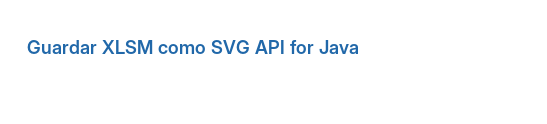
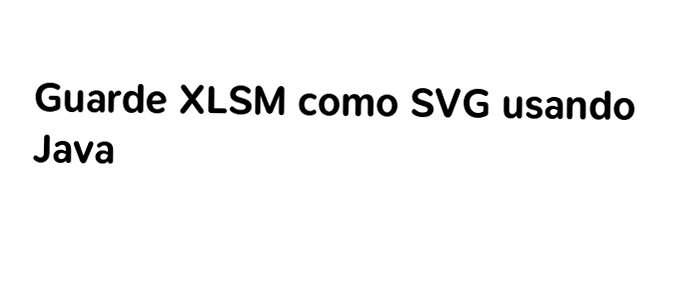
- Guardar XLSM como SVG API for Java
+ Guarde XLSM como SVG usando Java

